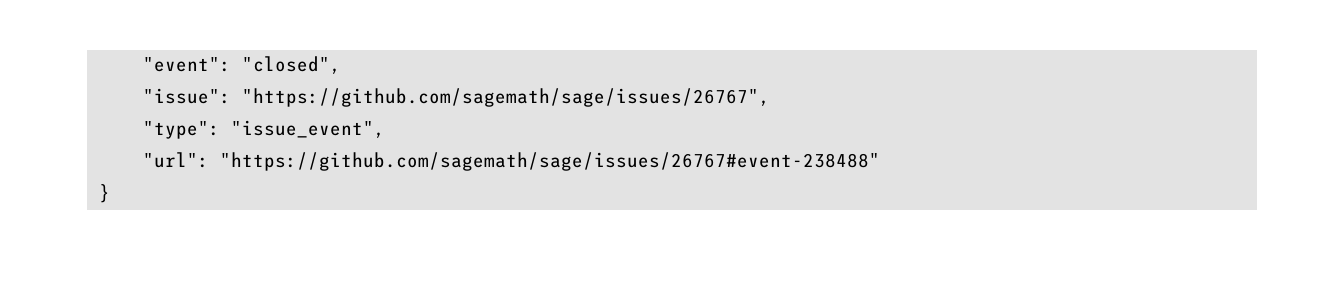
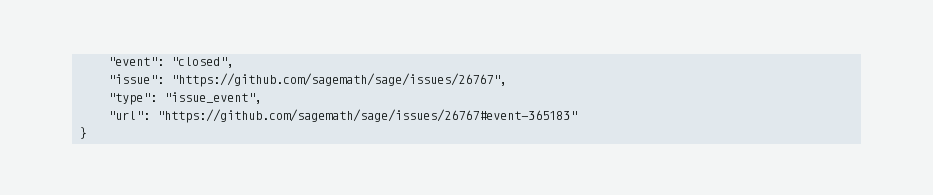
- "url": "https://github.com/sagemath/sage/issues/26767#event-238488"
+ "url": "https://github.com/sagemath/sage/issues/26767#event-365183"

